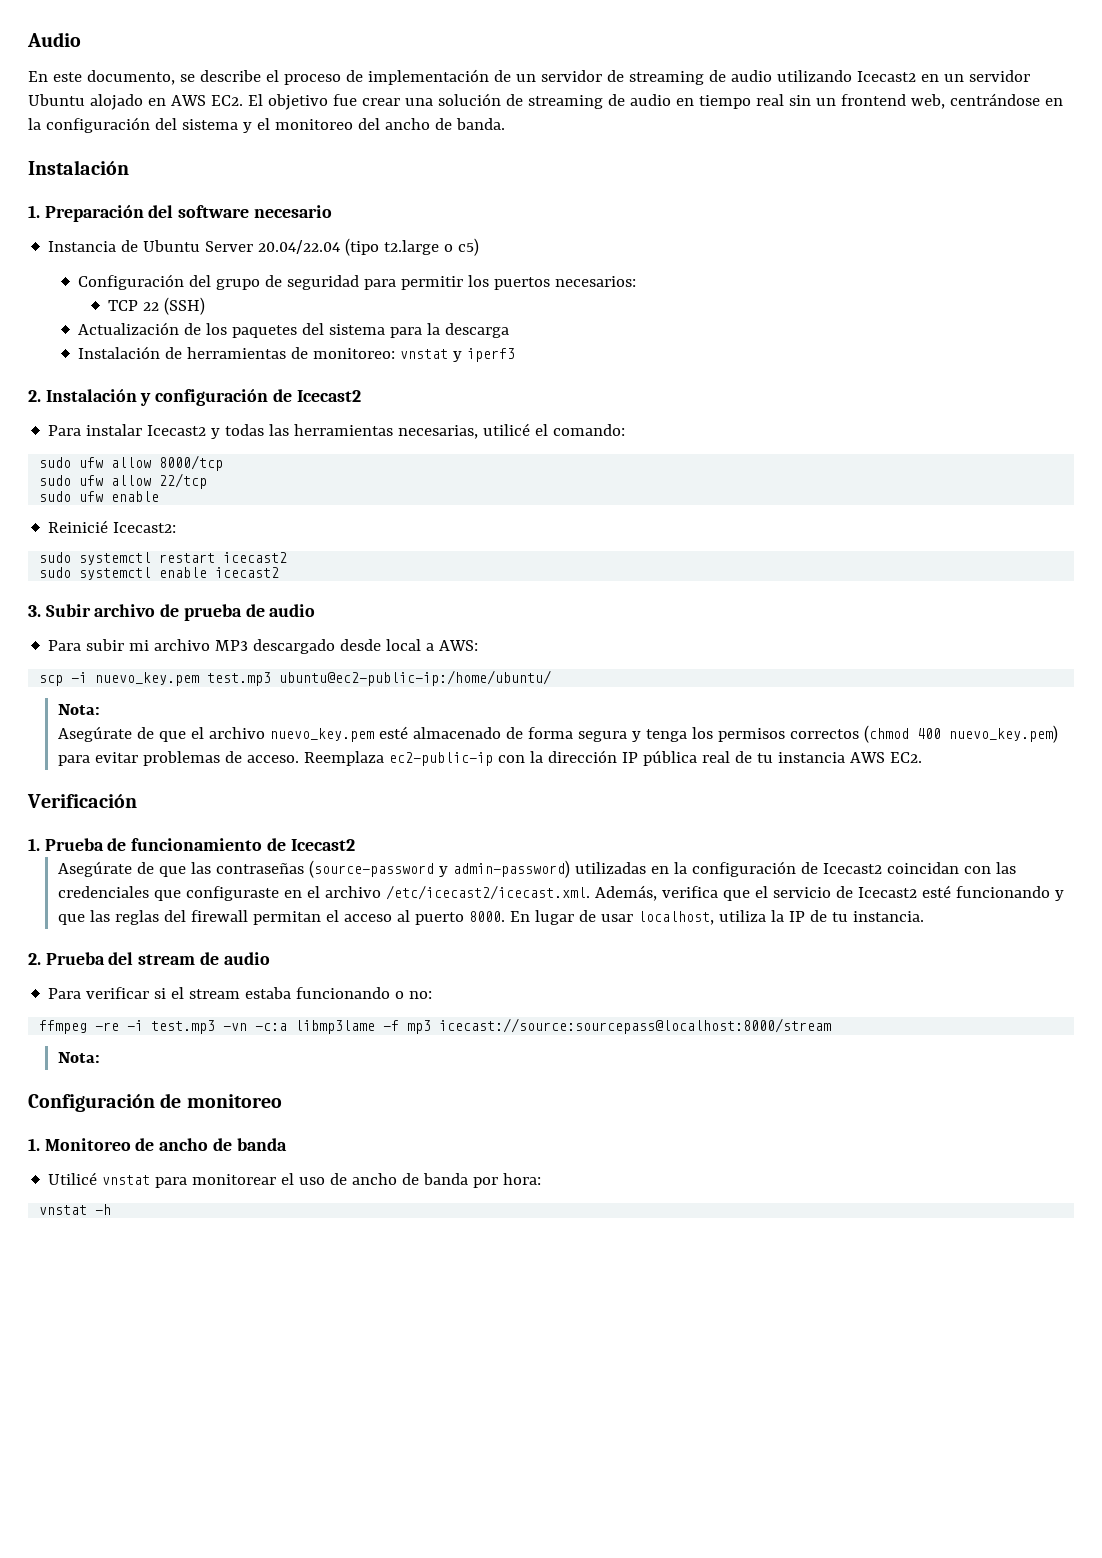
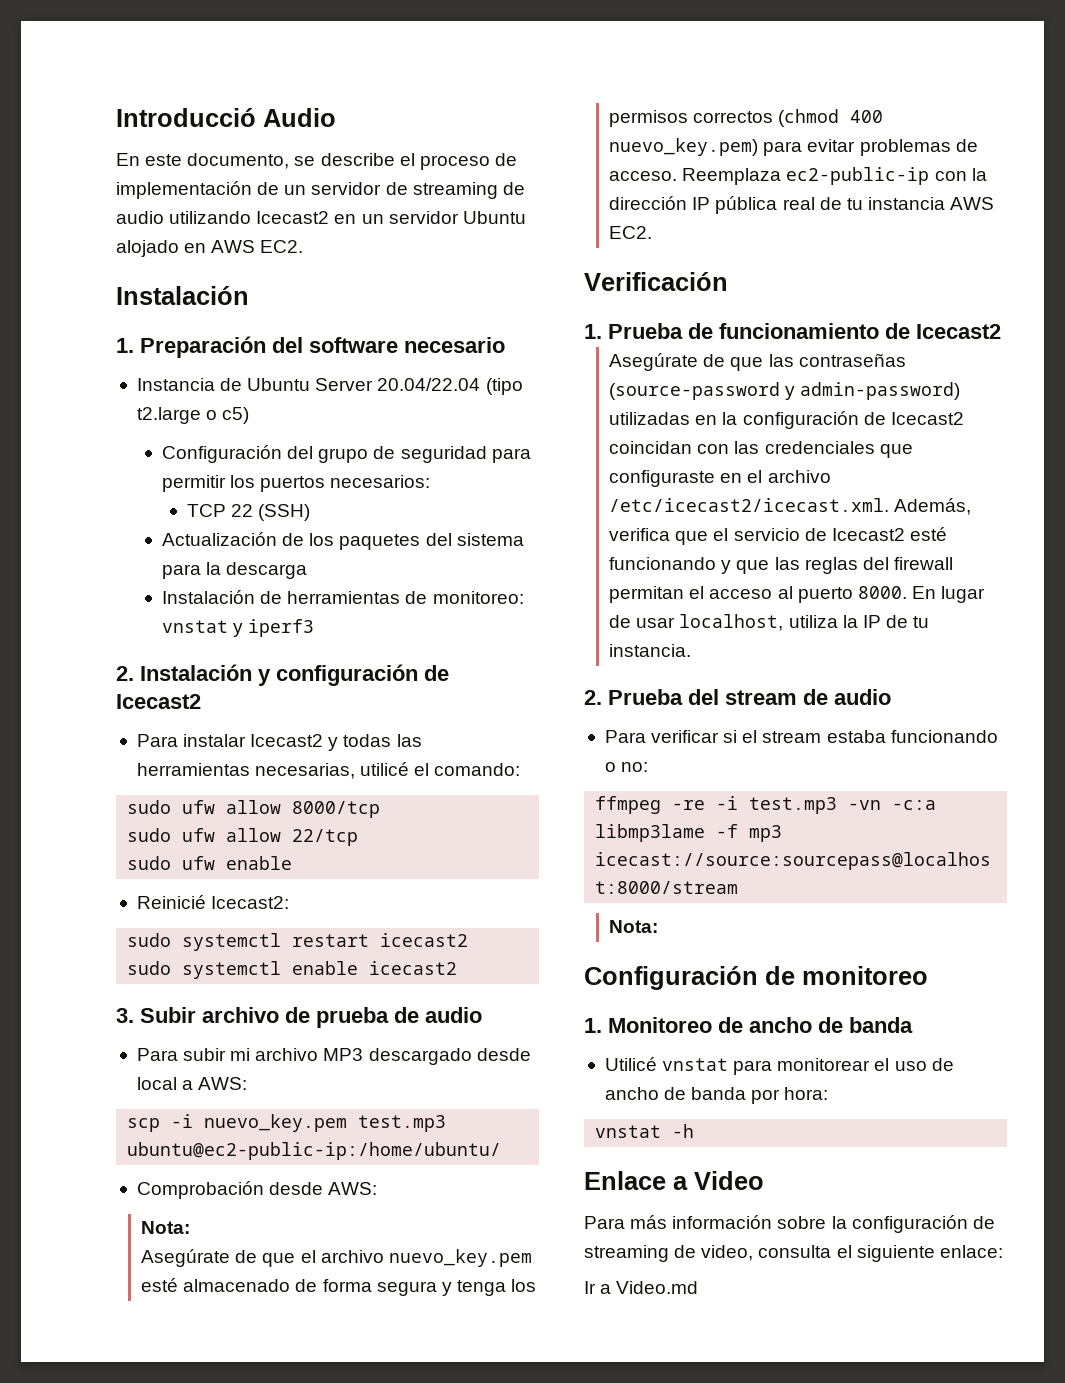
- Audio
+ Introducció Audio
- En este documento, se describe el proceso de implementación de un servidor de streaming de audio utilizando Icecast2 en un servidor Ubuntu alojado en AWS EC2. El objetivo fue crear una solución de streaming de audio en tiempo real sin un frontend web, centrándose en la configuración del sistema y el monitoreo del ancho de banda.
+ En este documento, se describe el proceso de implementación de un servidor de streaming de audio utilizando Icecast2 en un servidor Ubuntu alojado en AWS EC2.
+ Comprobación desde AWS:
+ Enlace a Video
+ Para más información sobre la configuración de streaming de video, consulta el siguiente enlace:
+ Ir a Video.md

